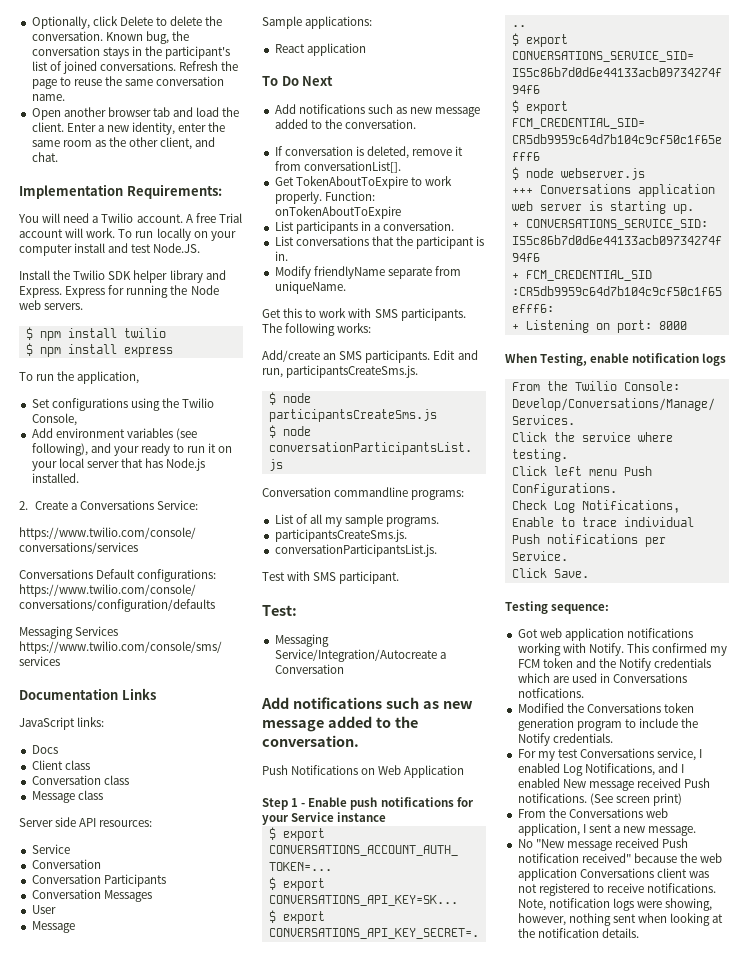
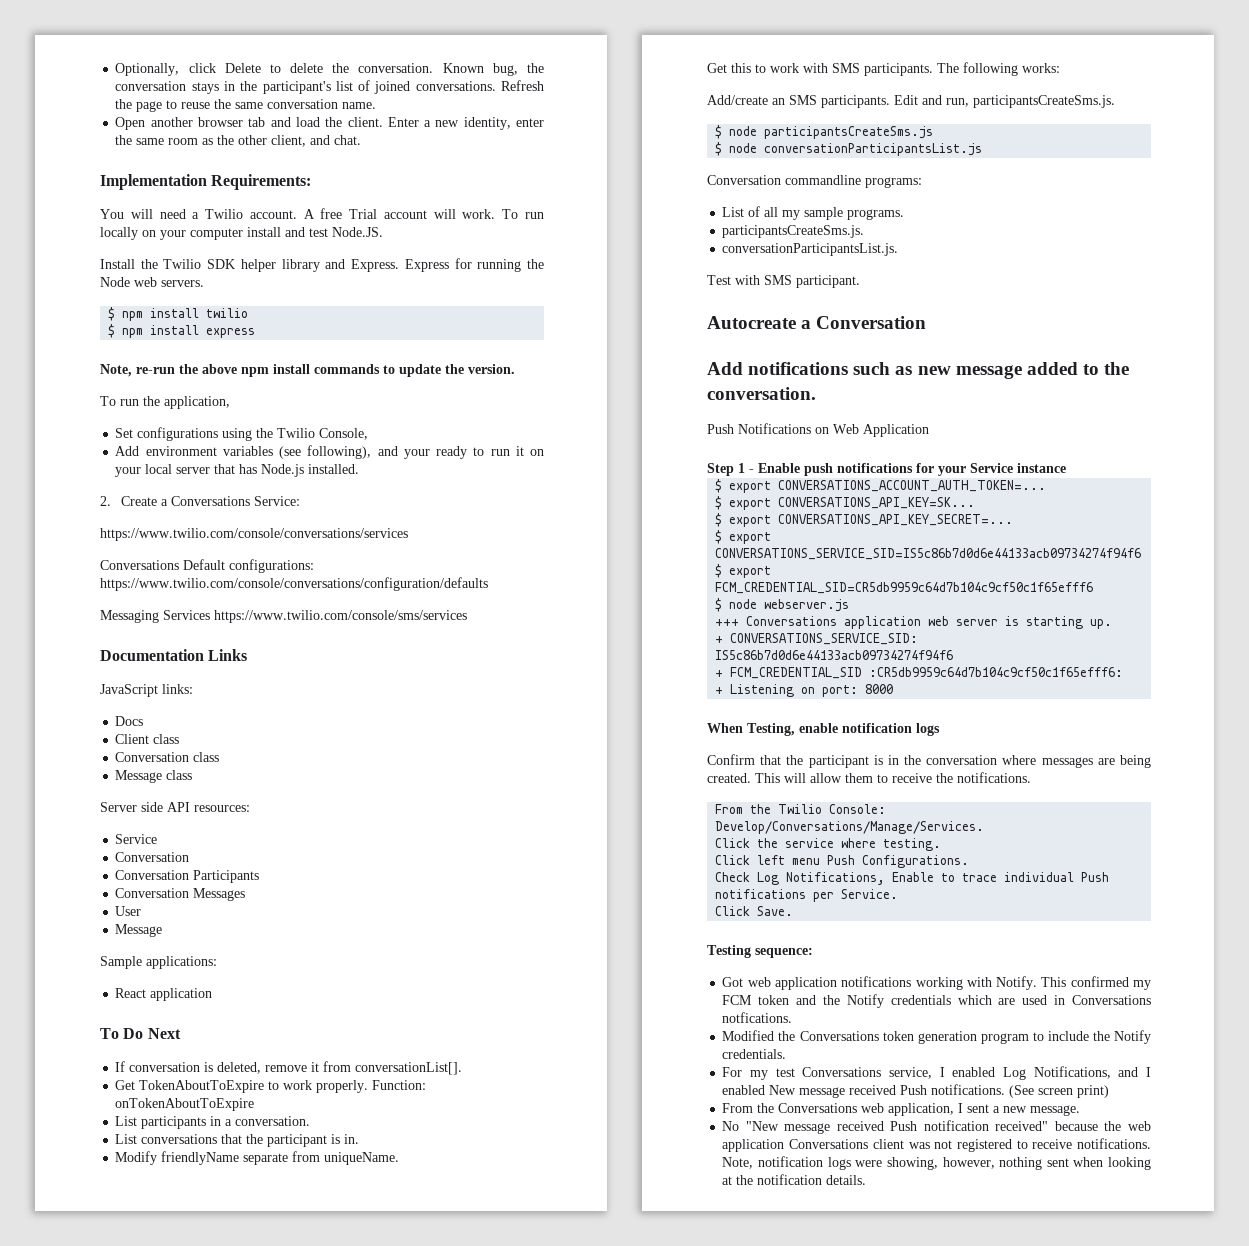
+ Note, re-run the above npm install commands to update the version.
  To Do Next
- Add notifications such as new message added to the conversation.
- Test:
- Messaging Service/Integration/Autocreate a Conversation
+ Autocreate a Conversation
+ Confirm that the participant is in the conversation where messages are being created. This will allow them to receive the notifications.

